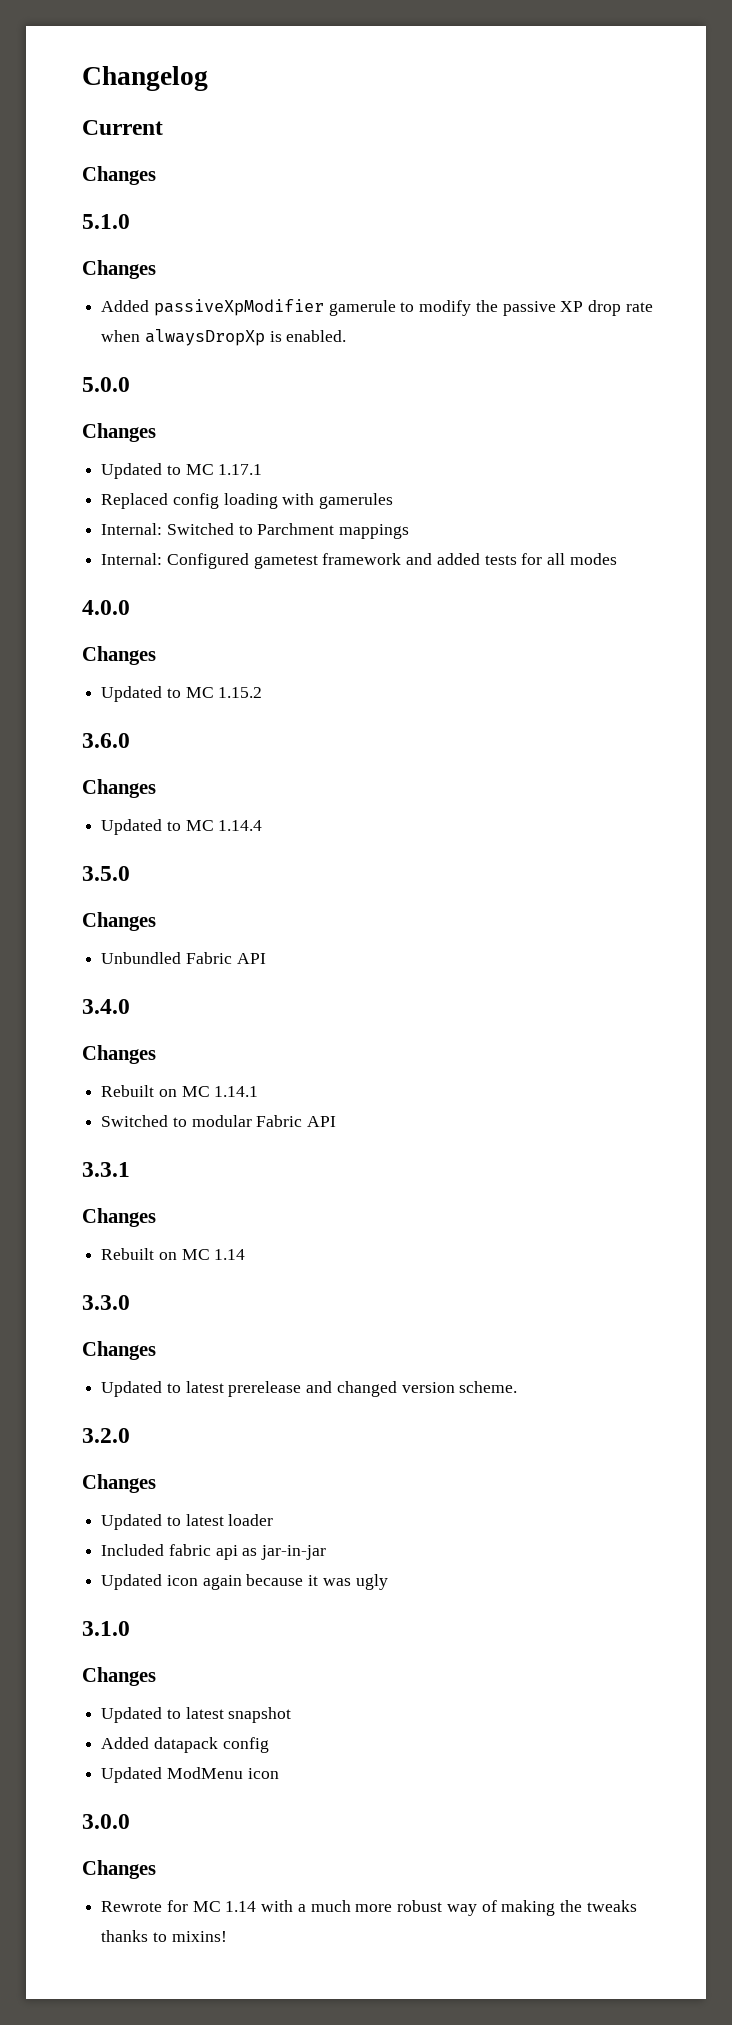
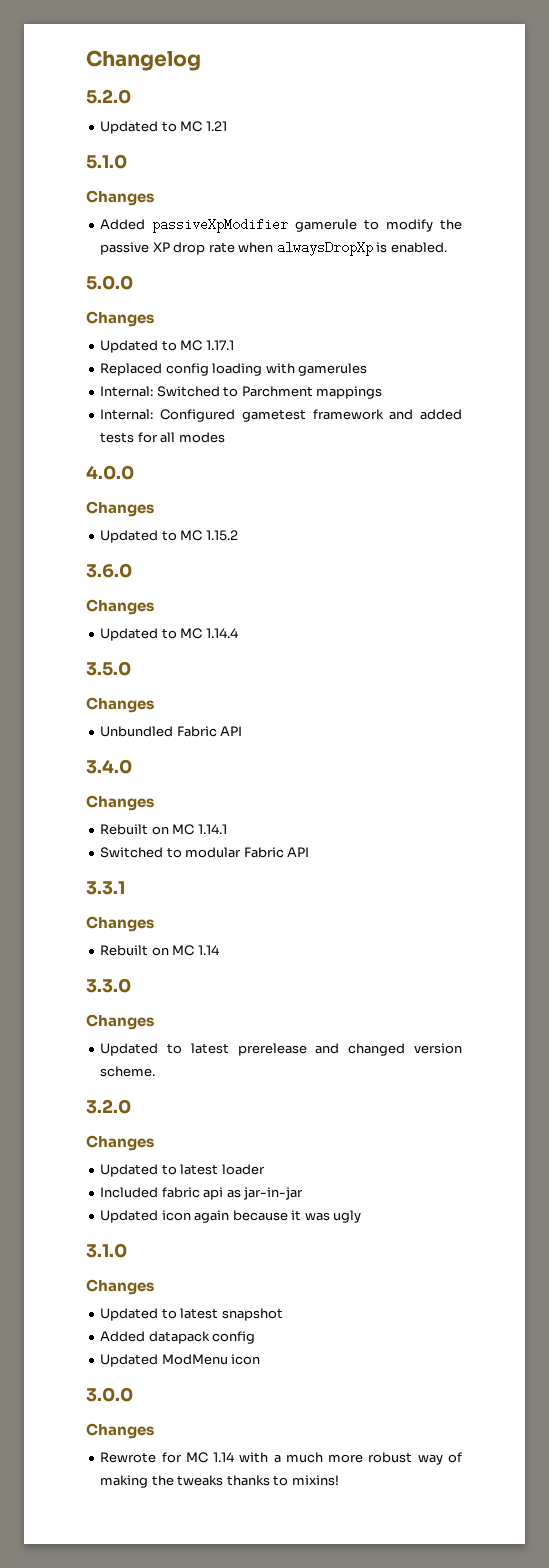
- Current
- Changes
+ 5.2.0
+ Updated to MC 1.21

